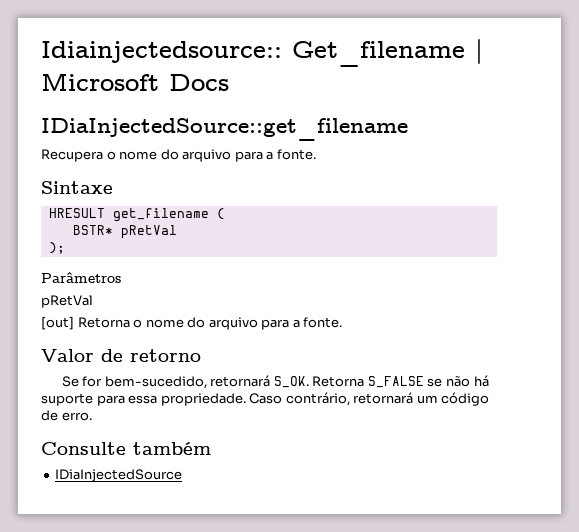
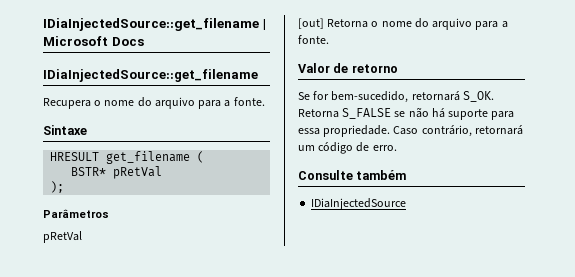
- Idiainjectedsource:: Get_filename | Microsoft Docs
+ IDiaInjectedSource::get_filename | Microsoft Docs

